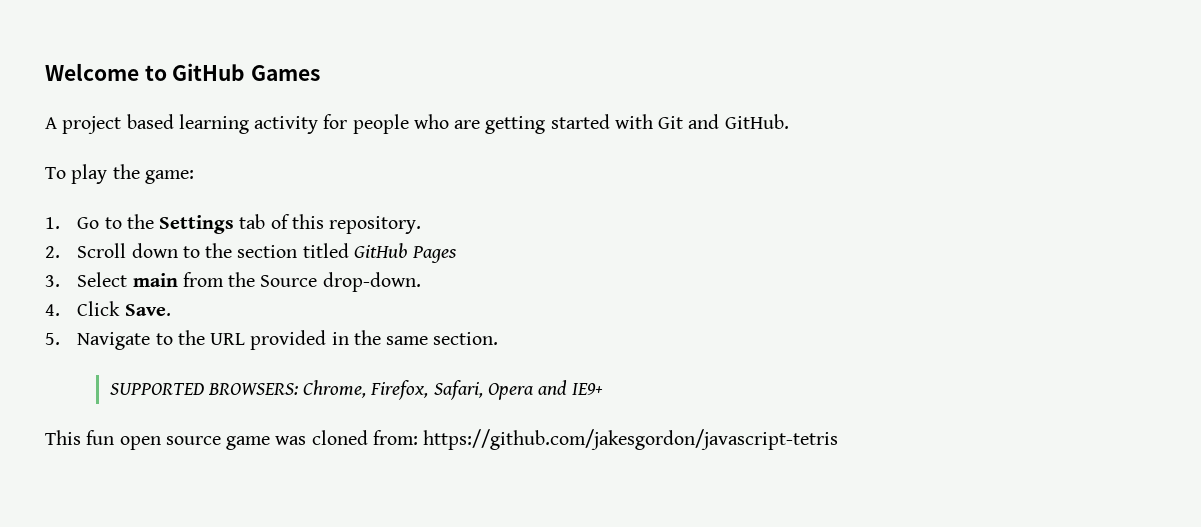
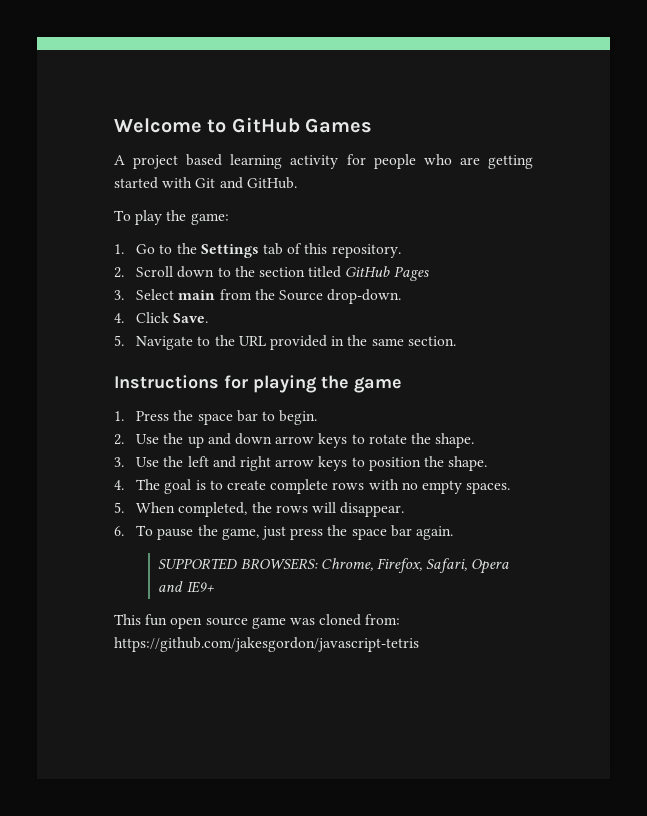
+ Instructions for playing the game
+ 1. Press the space bar to begin.
+ 2. Use the up and down arrow keys to rotate the shape.
+ 3. Use the left and right arrow keys to position the shape.
+ 4. The goal is to create complete rows with no empty spaces.
+ 5. When completed, the rows will disappear.
+ 6. To pause the game, just press the space bar again.

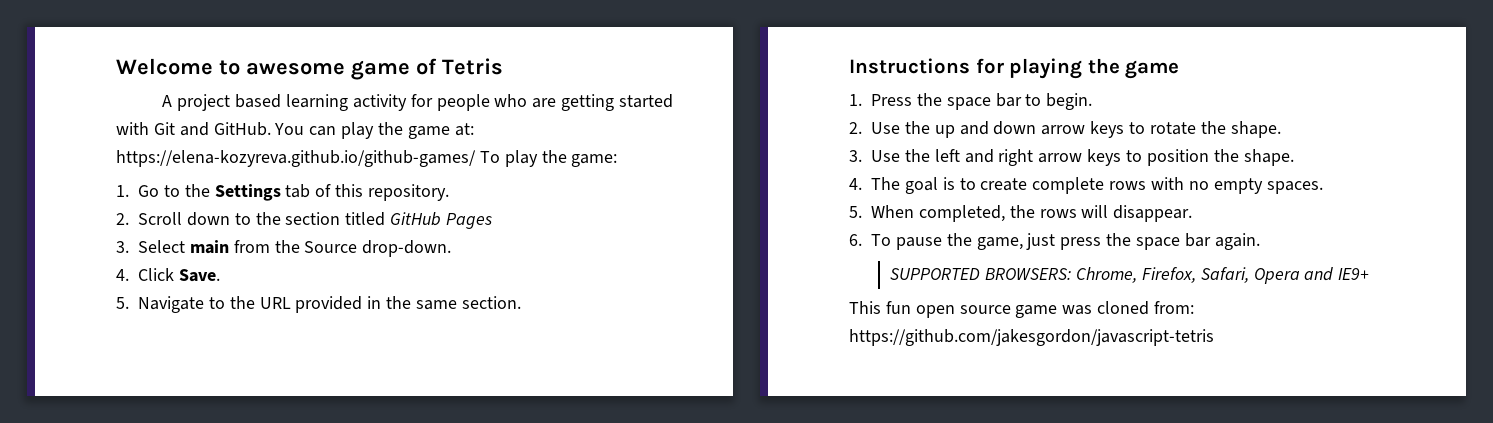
- Welcome to GitHub Games
+ Welcome to awesome game of Tetris
- A project based learning activity for people who are getting started with Git and GitHub.
- To play the game:
+ A project based learning activity for people who are getting started with Git and GitHub. You can play the game at: https://elena-kozyreva.github.io/github-games/ To play the game:

